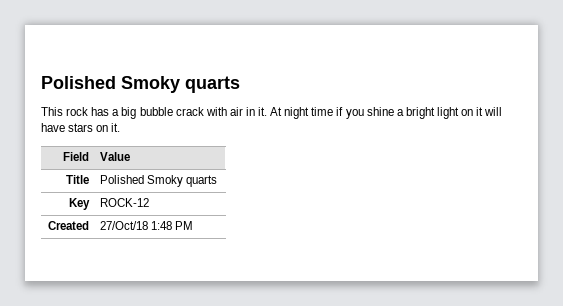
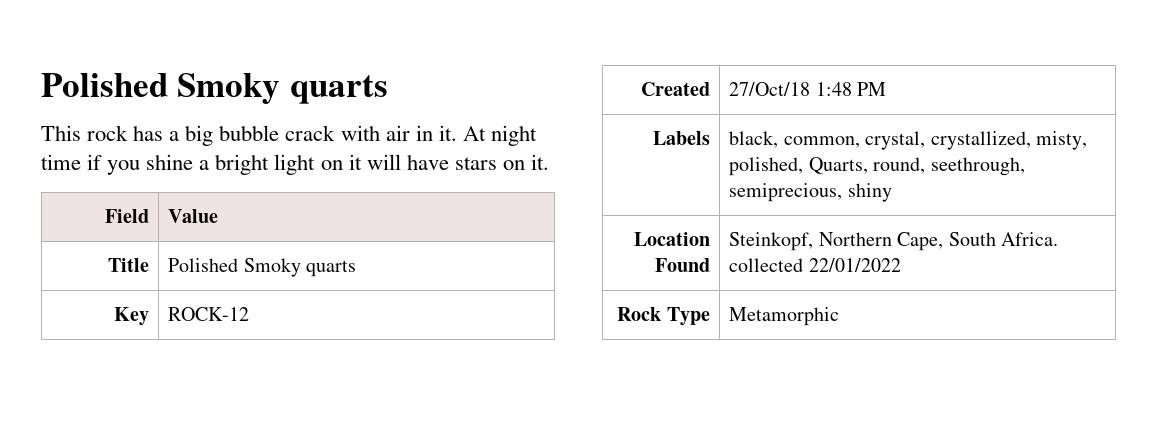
+ Labels | black, common, crystal, crystallized, misty, polished, Quarts, round, seethrough, semiprecious, shiny
+ Location Found | Steinkopf, Northern Cape, South Africa. collected 22/01/2022
+ Rock Type | Metamorphic

